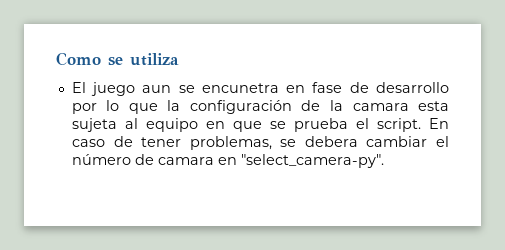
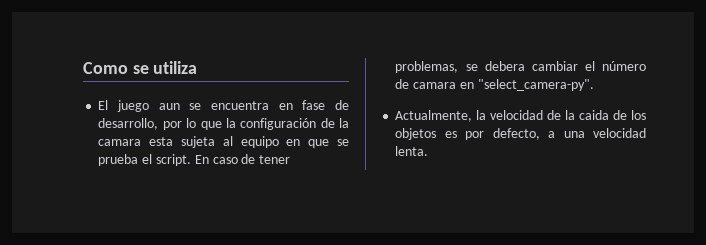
- El juego aun se encunetra en fase de desarrollo por lo que la configuración de la camara esta sujeta al equipo en que se prueba el script.
+ El juego aun se encuentra en fase de desarrollo, por lo que la configuración de la camara esta sujeta al equipo en que se prueba el script.
+ Actualmente, la velocidad de la caida de los objetos es por defecto, a una velocidad lenta.

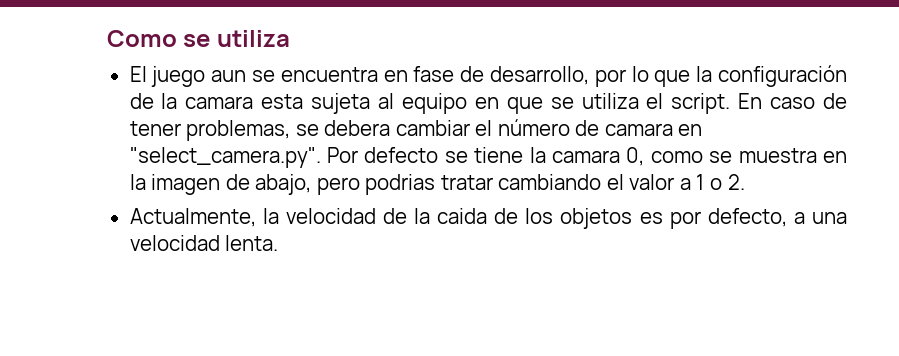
- El juego aun se encuentra en fase de desarrollo, por lo que la configuración de la camara esta sujeta al equipo en que se prueba el script.
+ El juego aun se encuentra en fase de desarrollo, por lo que la configuración de la camara esta sujeta al equipo en que se utiliza el script.
- En caso de tener problemas, se debera cambiar el número de camara en "select_camera-py".
+ En caso de tener problemas, se debera cambiar el número de camara en "select_camera.py". Por defecto se tiene la camara 0, como se muestra en la imagen de abajo, pero podrias tratar cambiando el valor a 1 o 2.

